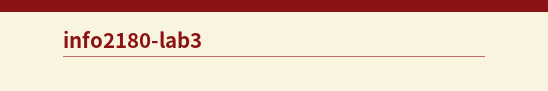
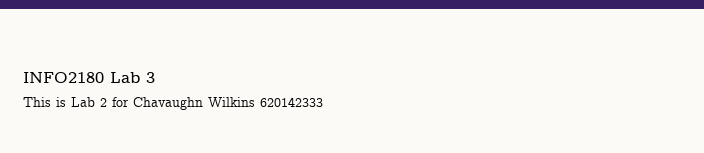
- info2180-lab3
+ INFO2180 Lab 3
+ This is Lab 2 for Chavaughn Wilkins 620142333

